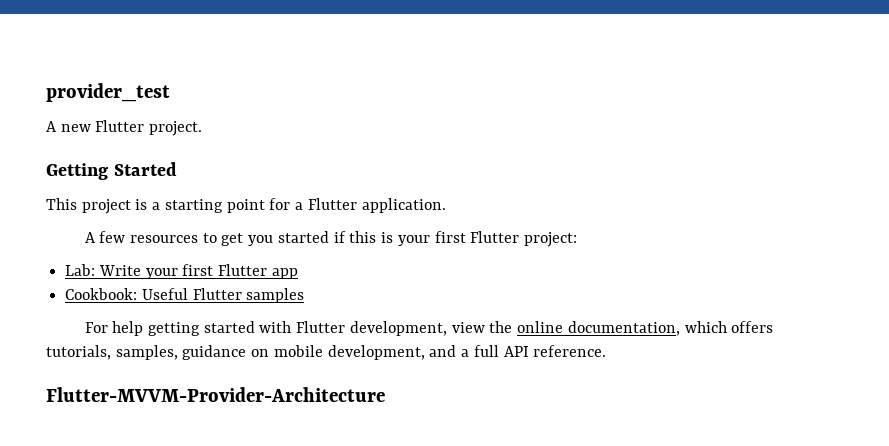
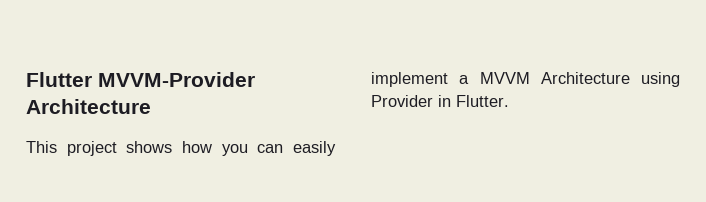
- provider_test
- A new Flutter project.
- Getting Started
- This project is a starting point for a Flutter application.
- A few resources to get you started if this is your first Flutter project:
- Lab: Write your first Flutter app
- Cookbook: Useful Flutter samples
- For help getting started with Flutter development, view the online documentation, which offers tutorials, samples, guidance on mobile development, and a full API reference.
- Flutter-MVVM-Provider-Architecture
+ Flutter MVVM-Provider Architecture
+ This project shows how you can easily implement a MVVM Architecture using Provider in Flutter.

